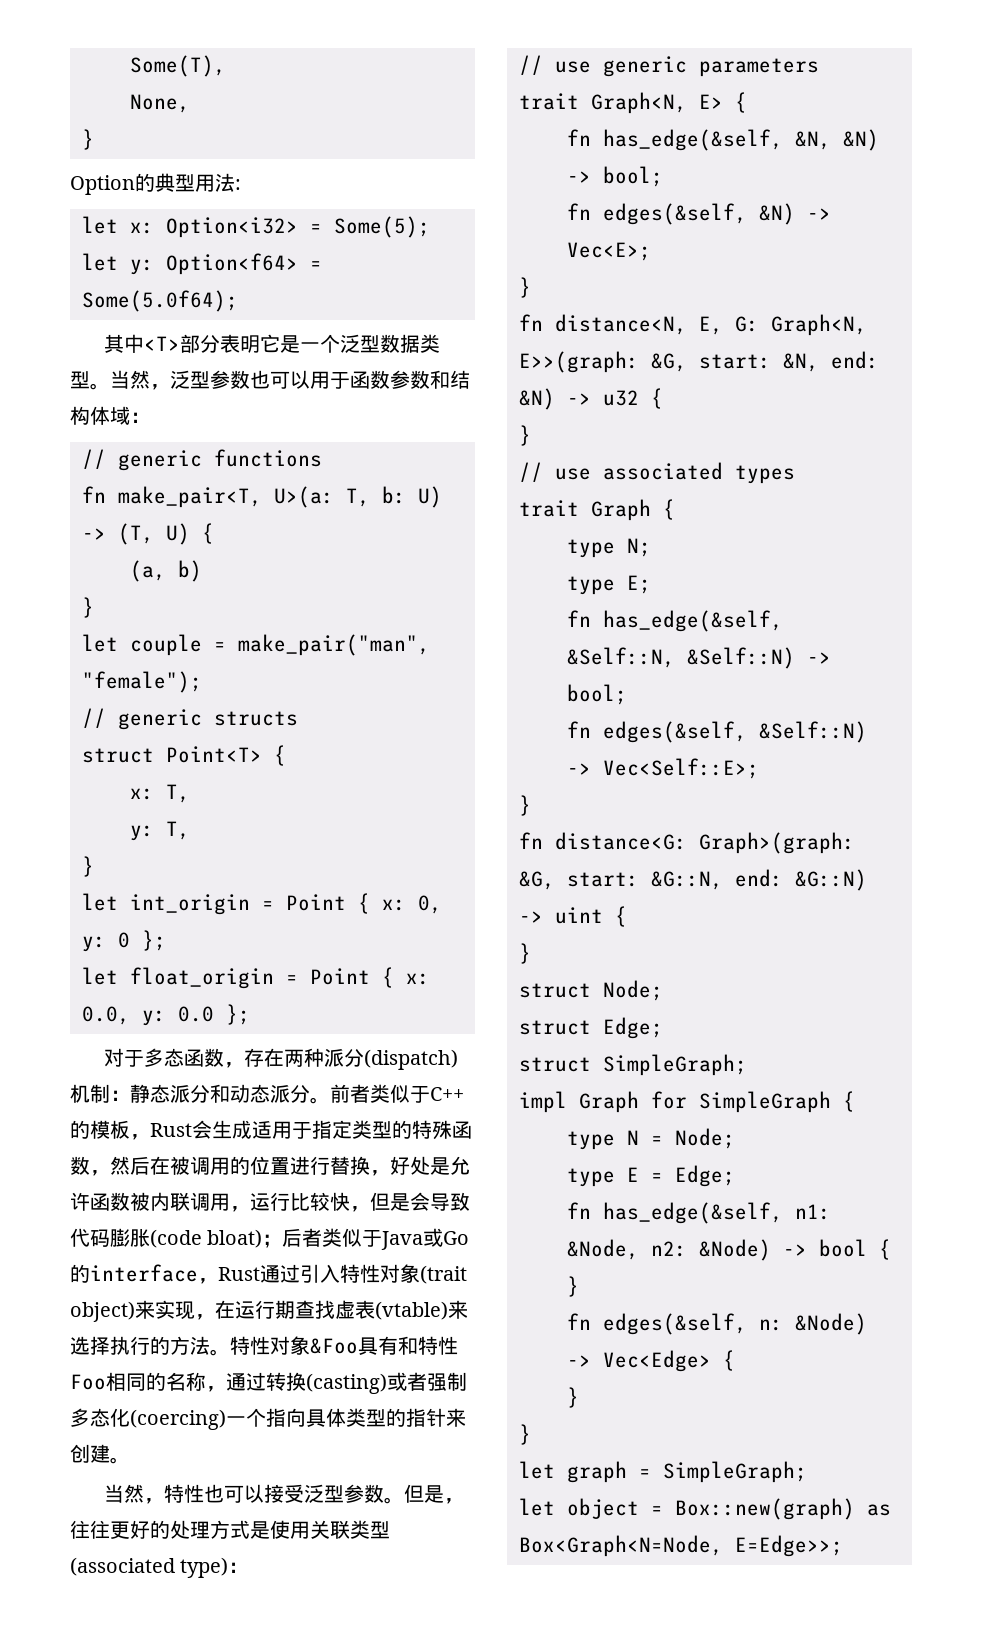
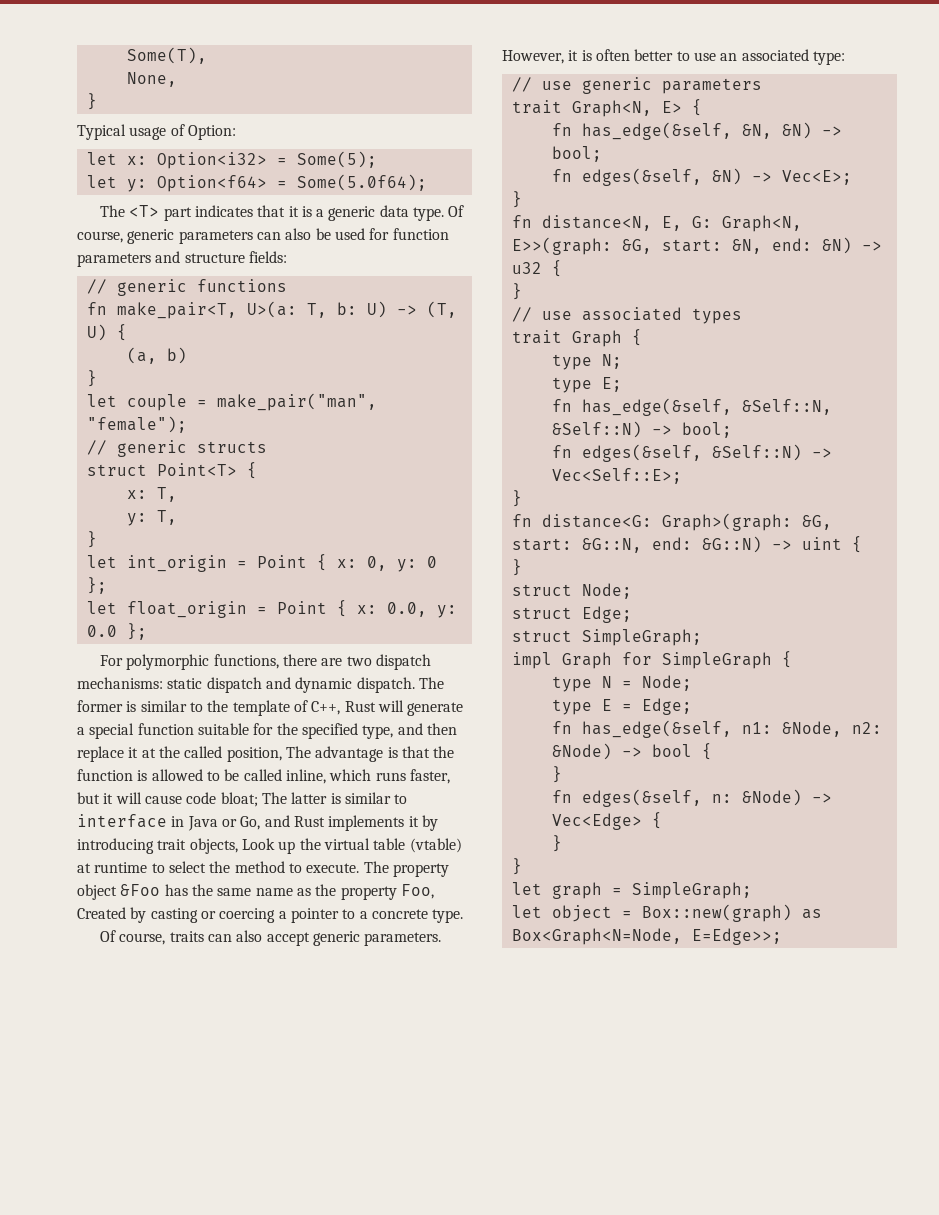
- Option的典型用法:
+ Typical usage of Option:
- 其中<T>部分表明它是一个泛型数据类型。当然，泛型参数也可以用于函数参数和结构体域：
+ The <T> part indicates that it is a generic data type. Of course, generic parameters can also be used for function parameters and structure fields:
- 对于多态函数，存在两种派分(dispatch)机制：静态派分和动态派分。前者类似于C++的模板，Rust会生成适用于指定类型的特殊函数，然后在被调用的位置进行替换，好处是允许函数被内联调用，运行比较快，但是会导致代码膨胀(code bloat)；后者类似于Java或Go的interface，Rust通过引入特性对象(trait object)来实现，在运行期查找虚表(vtable)来选择执行的方法。特性对象&Foo具有和特性Foo相同的名称，通过转换(casting)或者强制多态化(coercing)一个指向具体类型的指针来创建。
- 当然，特性也可以接受泛型参数。但是，往往更好的处理方式是使用关联类型(associated type)：
+ For polymorphic functions, there are two dispatch mechanisms: static dispatch and dynamic dispatch. The former is similar to the template of C++, Rust will generate a special function suitable for the specified type, and then replace it at the called position, The advantage is that the function is allowed to be called inline, which runs faster, but it will cause code bloat; The latter is similar to interface in Java or Go, and Rust implements it by introducing trait objects, Look up the virtual table (vtable) at runtime to select the method to execute. The property object &Foo has the same name as the property Foo, Created by casting or coercing a pointer to a concrete type.
+ Of course, traits can also accept generic parameters. However, it is often better to use an associated type:

